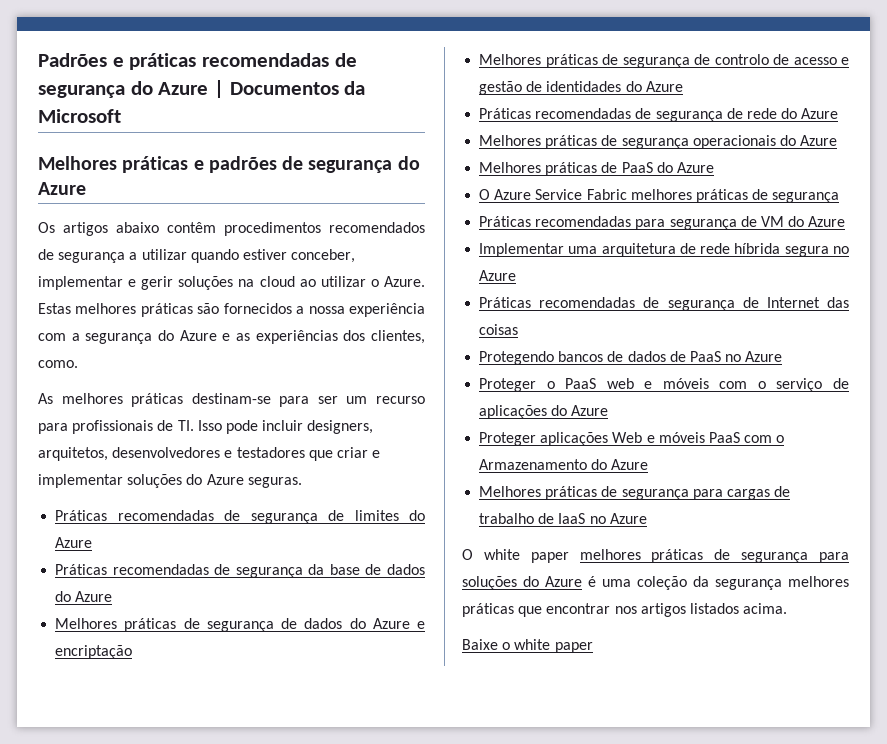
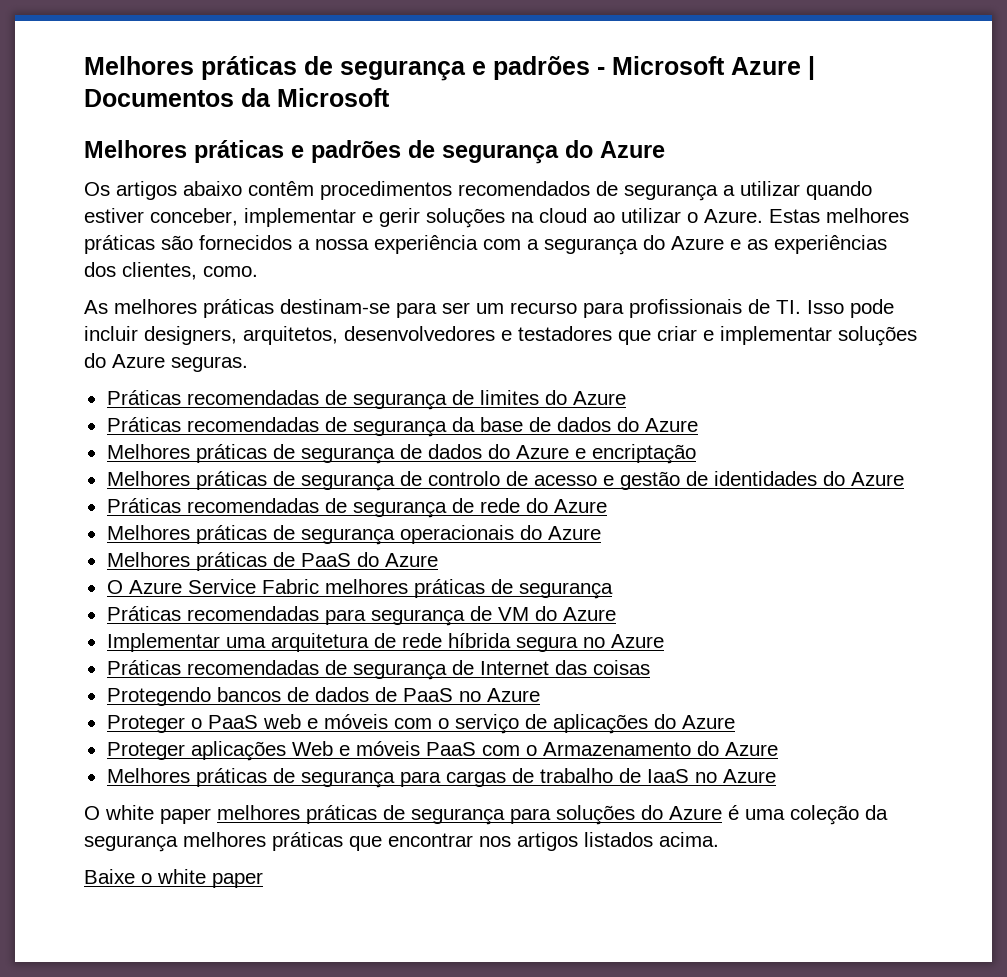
- Padrões e práticas recomendadas de segurança do Azure | Documentos da Microsoft
+ Melhores práticas de segurança e padrões - Microsoft Azure | Documentos da Microsoft

